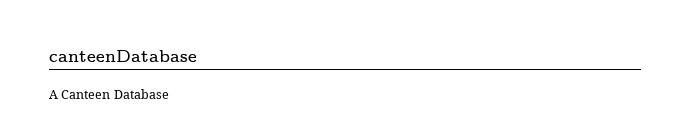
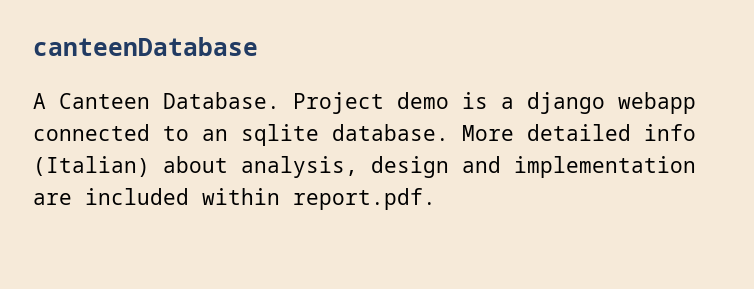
- A Canteen Database
+ A Canteen Database. Project demo is a django webapp connected to an sqlite database. More detailed info (Italian) about analysis, design and implementation are included within report.pdf.

